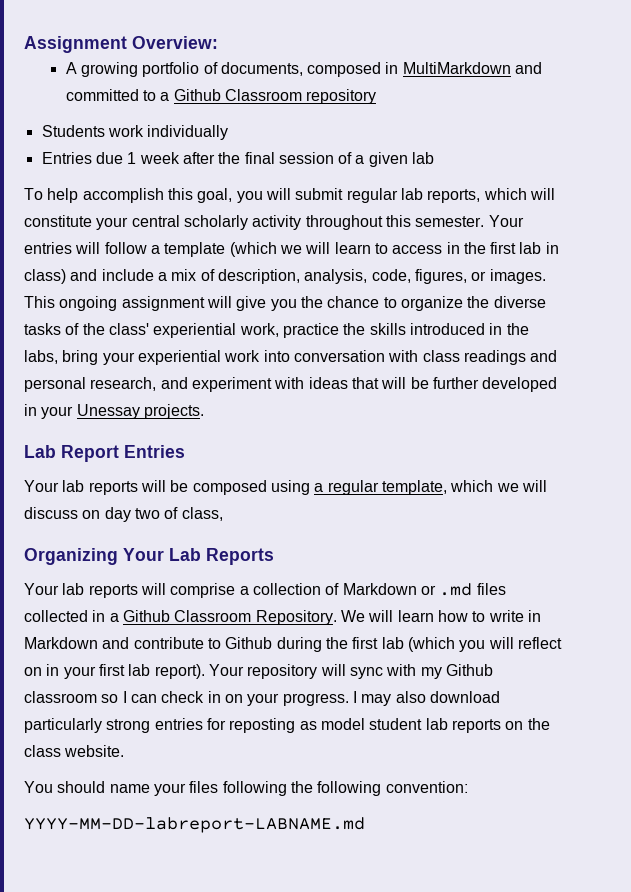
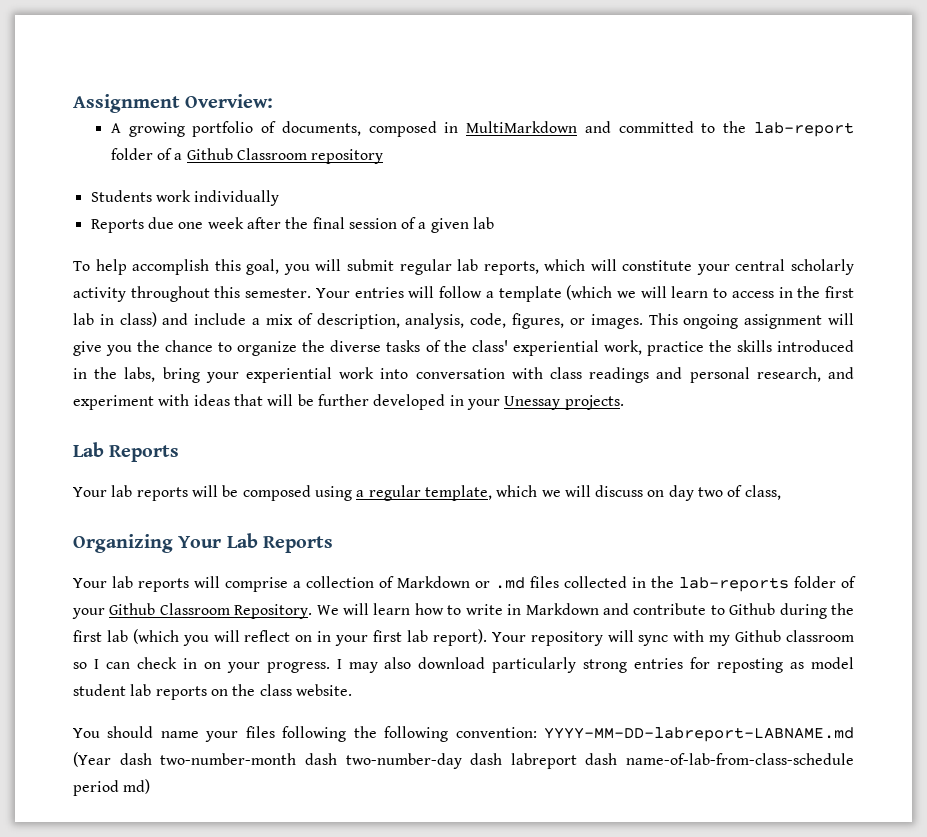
- A growing portfolio of documents, composed in MultiMarkdown and committed to a Github Classroom repository
+ A growing portfolio of documents, composed in MultiMarkdown and committed to the lab-report folder of a Github Classroom repository
- Entries due 1 week after the final session of a given lab
+ Reports due one week after the final session of a given lab
  This ongoing assignment will give you the chance to organize the diverse tasks of the class' experiential work, practice the skills introduced in the labs, bring your experiential work into conversation with class readings and personal research, and experiment with ideas that will be further developed in your Unessay projects.
- Lab Report Entries
+ Lab Reports
- Your lab reports will comprise a collection of Markdown or .md files collected in a Github Classroom Repository.
+ Your lab reports will comprise a collection of Markdown or .md files collected in the lab-reports folder of your Github Classroom Repository.
- You should name your files following the following convention:
- YYYY-MM-DD-labreport-LABNAME.md
+ You should name your files following the following convention: YYYY-MM-DD-labreport-LABNAME.md (Year dash two-number-month dash two-number-day dash labreport dash name-of-lab-from-class-schedule period md)

